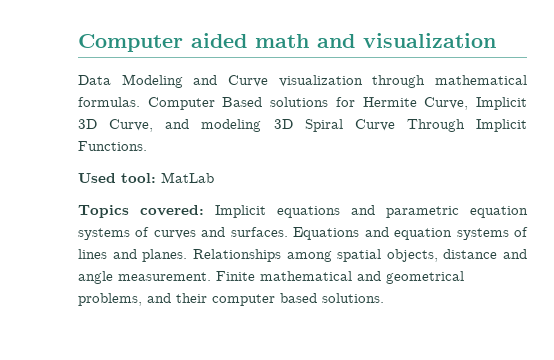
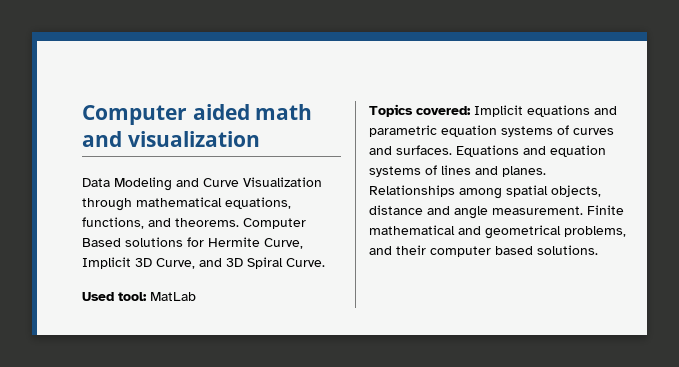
- Data Modeling and Curve visualization through mathematical formulas.
+ Data Modeling and Curve Visualization through mathematical equations, functions, and theorems.
- Computer Based solutions for Hermite Curve, Implicit 3D Curve, and modeling 3D Spiral Curve Through Implicit Functions.
+ Computer Based solutions for Hermite Curve, Implicit 3D Curve, and 3D Spiral Curve.

